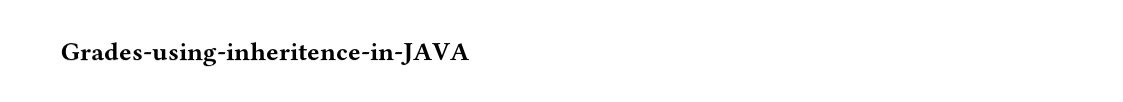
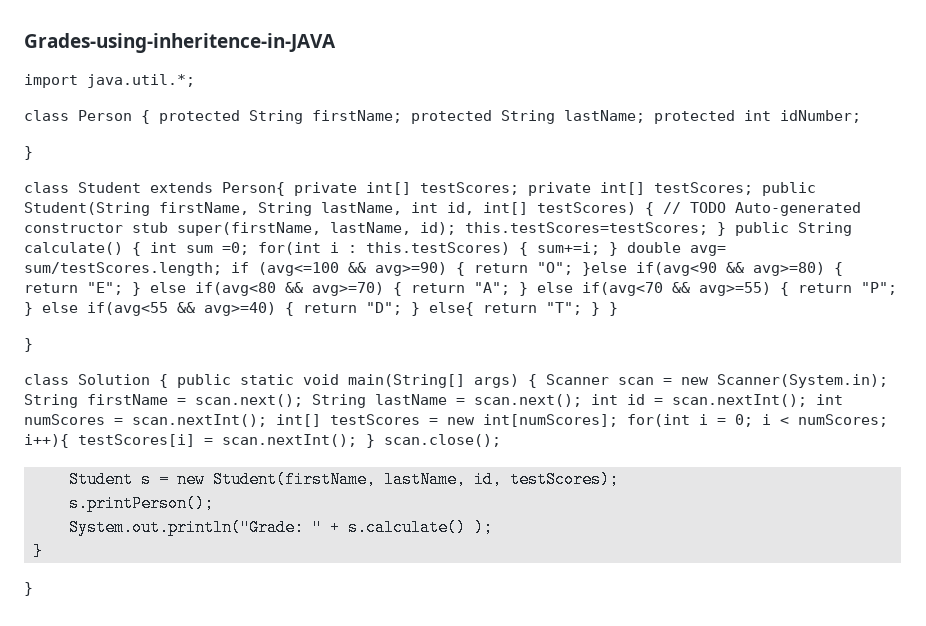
+ import java.util.*;
+ class Person { protected String firstName; protected String lastName; protected int idNumber;
+ }
+ class Student extends Person{ private int[] testScores; private int[] testScores; public Student(String firstName, String lastName, int id, int[] testScores) { // TODO Auto-generated constructor stub super(firstName, lastName, id); this.testScores=testScores; } public String calculate() { int sum =0; for(int i : this.testScores) { sum+=i; } double avg= sum/testScores.length; if (avg<=100 && avg>=90) { return "O"; }else if(avg<90 && avg>=80) { return "E"; } else if(avg<80 && avg>=70) { return "A"; } else if(avg<70 && avg>=55) { return "P"; } else if(avg<55 && avg>=40) { return "D"; } else{ return "T"; } }
+ }
+ class Solution { public static void main(String[] args) { Scanner scan = new Scanner(System.in); String firstName = scan.next(); String lastName = scan.next(); int id = scan.nextInt(); int numScores = scan.nextInt(); int[] testScores = new int[numScores]; for(int i = 0; i < numScores; i++){ testScores[i] = scan.nextInt(); } scan.close();
+ Student s = new Student(firstName, lastName, id, testScores);
+ s.printPerson();
+ System.out.println("Grade: " + s.calculate() );
+ }
+ }

